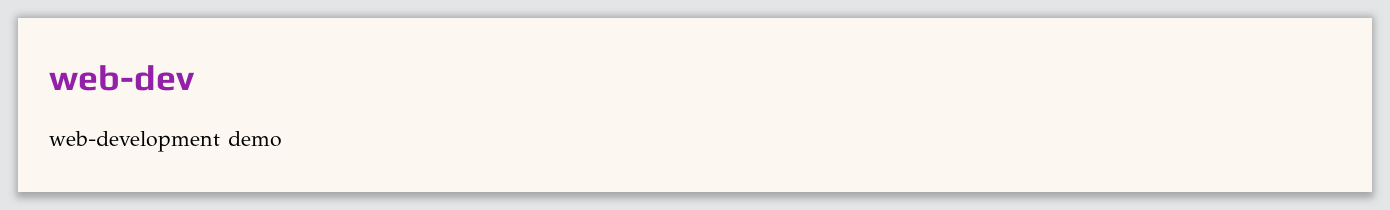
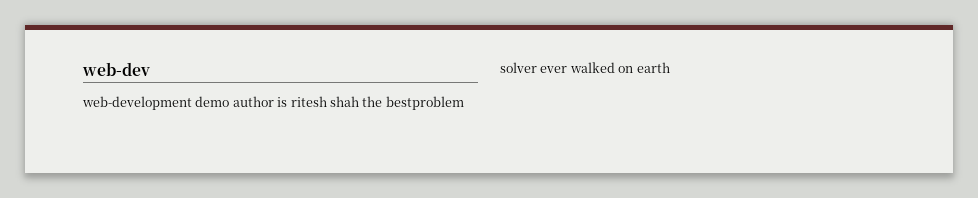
- web-development demo
+ web-development demo author is ritesh shah the bestproblem solver ever walked on earth

